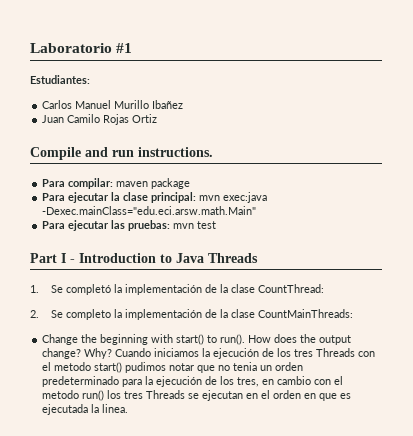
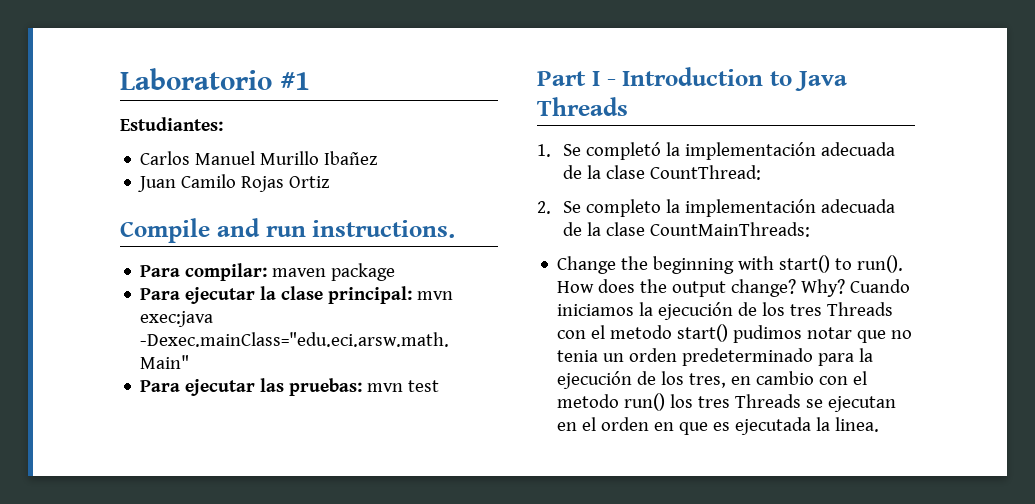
- 1. Se completó la implementación de la clase CountThread:
+ 1. Se completó la implementación adecuada de la clase CountThread:
- 2. Se completo la implementación de la clase CountMainThreads:
+ 2. Se completo la implementación adecuada de la clase CountMainThreads:

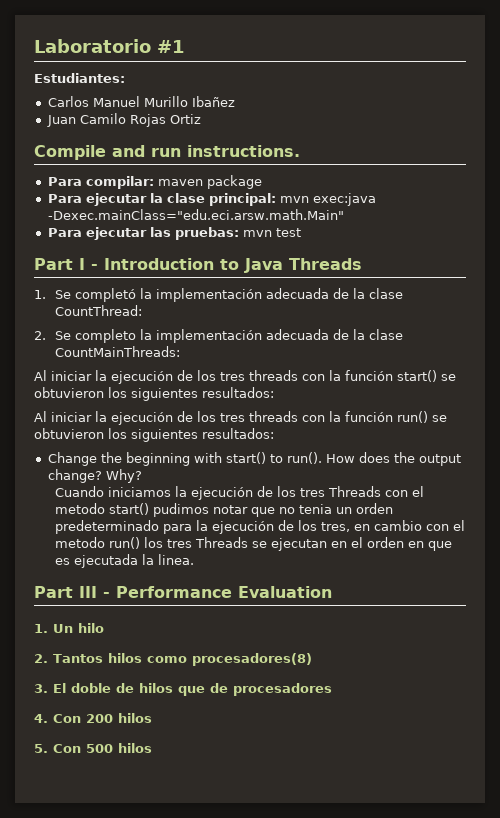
+ Al iniciar la ejecución de los tres threads con la función start() se obtuvieron los siguientes resultados:
+ Al iniciar la ejecución de los tres threads con la función run() se obtuvieron los siguientes resultados:
- Why? Cuando iniciamos la ejecución de los tres Threads con el metodo start() pudimos notar que no tenia un orden predeterminado para la ejecución de los tres, en cambio con el metodo run() los tres Threads se ejecutan en el orden en que es ejecutada la linea.
+ Why?
+ Cuando iniciamos la ejecución de los tres Threads con el metodo start() pudimos notar que no tenia un orden predeterminado para la ejecución de los tres, en cambio con el metodo run() los tres Threads se ejecutan en el orden en que es ejecutada la linea.
+ Part III - Performance Evaluation
+ 1. Un hilo
+ 2. Tantos hilos como procesadores(8)
+ 3. El doble de hilos que de procesadores
+ 4. Con 200 hilos
+ 5. Con 500 hilos

